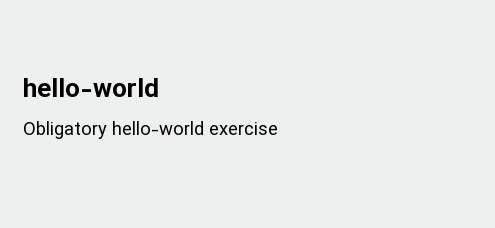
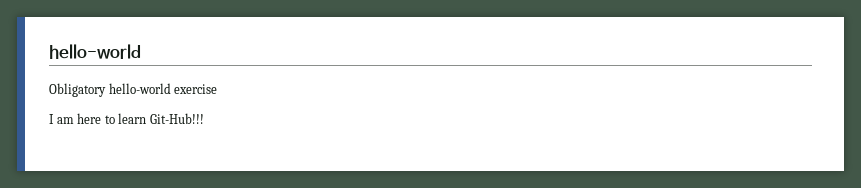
+ I am here to learn Git-Hub!!!

